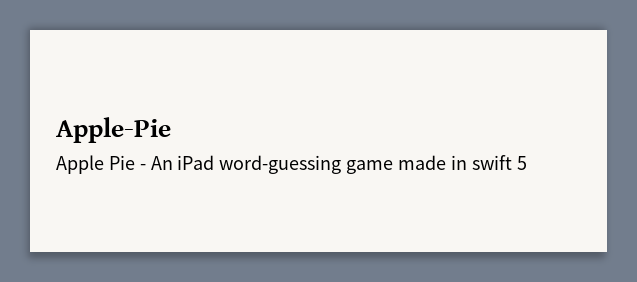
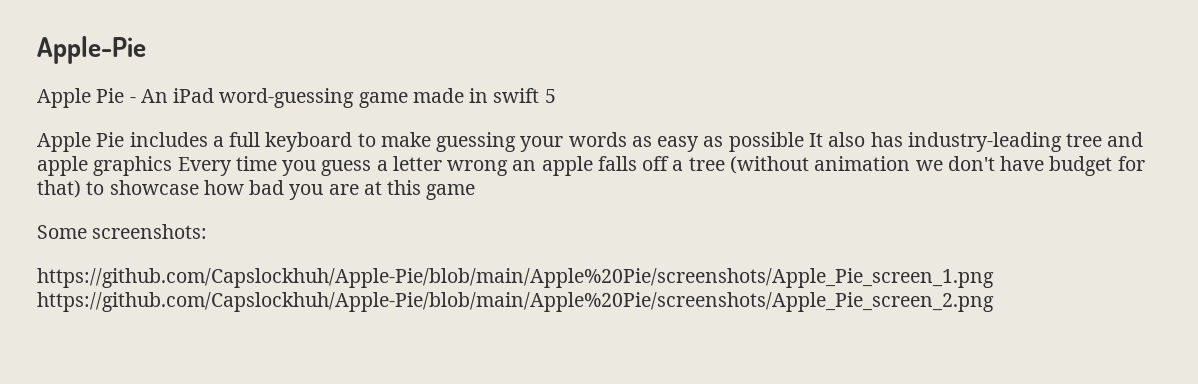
+ Apple Pie includes a full keyboard to make guessing your words as easy as possible It also has industry-leading tree and apple graphics Every time you guess a letter wrong an apple falls off a tree (without animation we don't have budget for that) to showcase how bad you are at this game
+ Some screenshots:
+ https://github.com/Capslockhuh/Apple-Pie/blob/main/Apple%20Pie/screenshots/Apple_Pie_screen_1.png https://github.com/Capslockhuh/Apple-Pie/blob/main/Apple%20Pie/screenshots/Apple_Pie_screen_2.png

